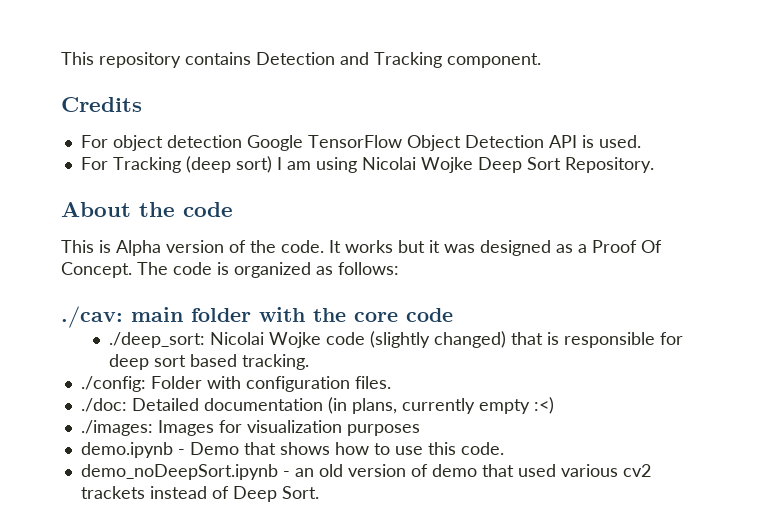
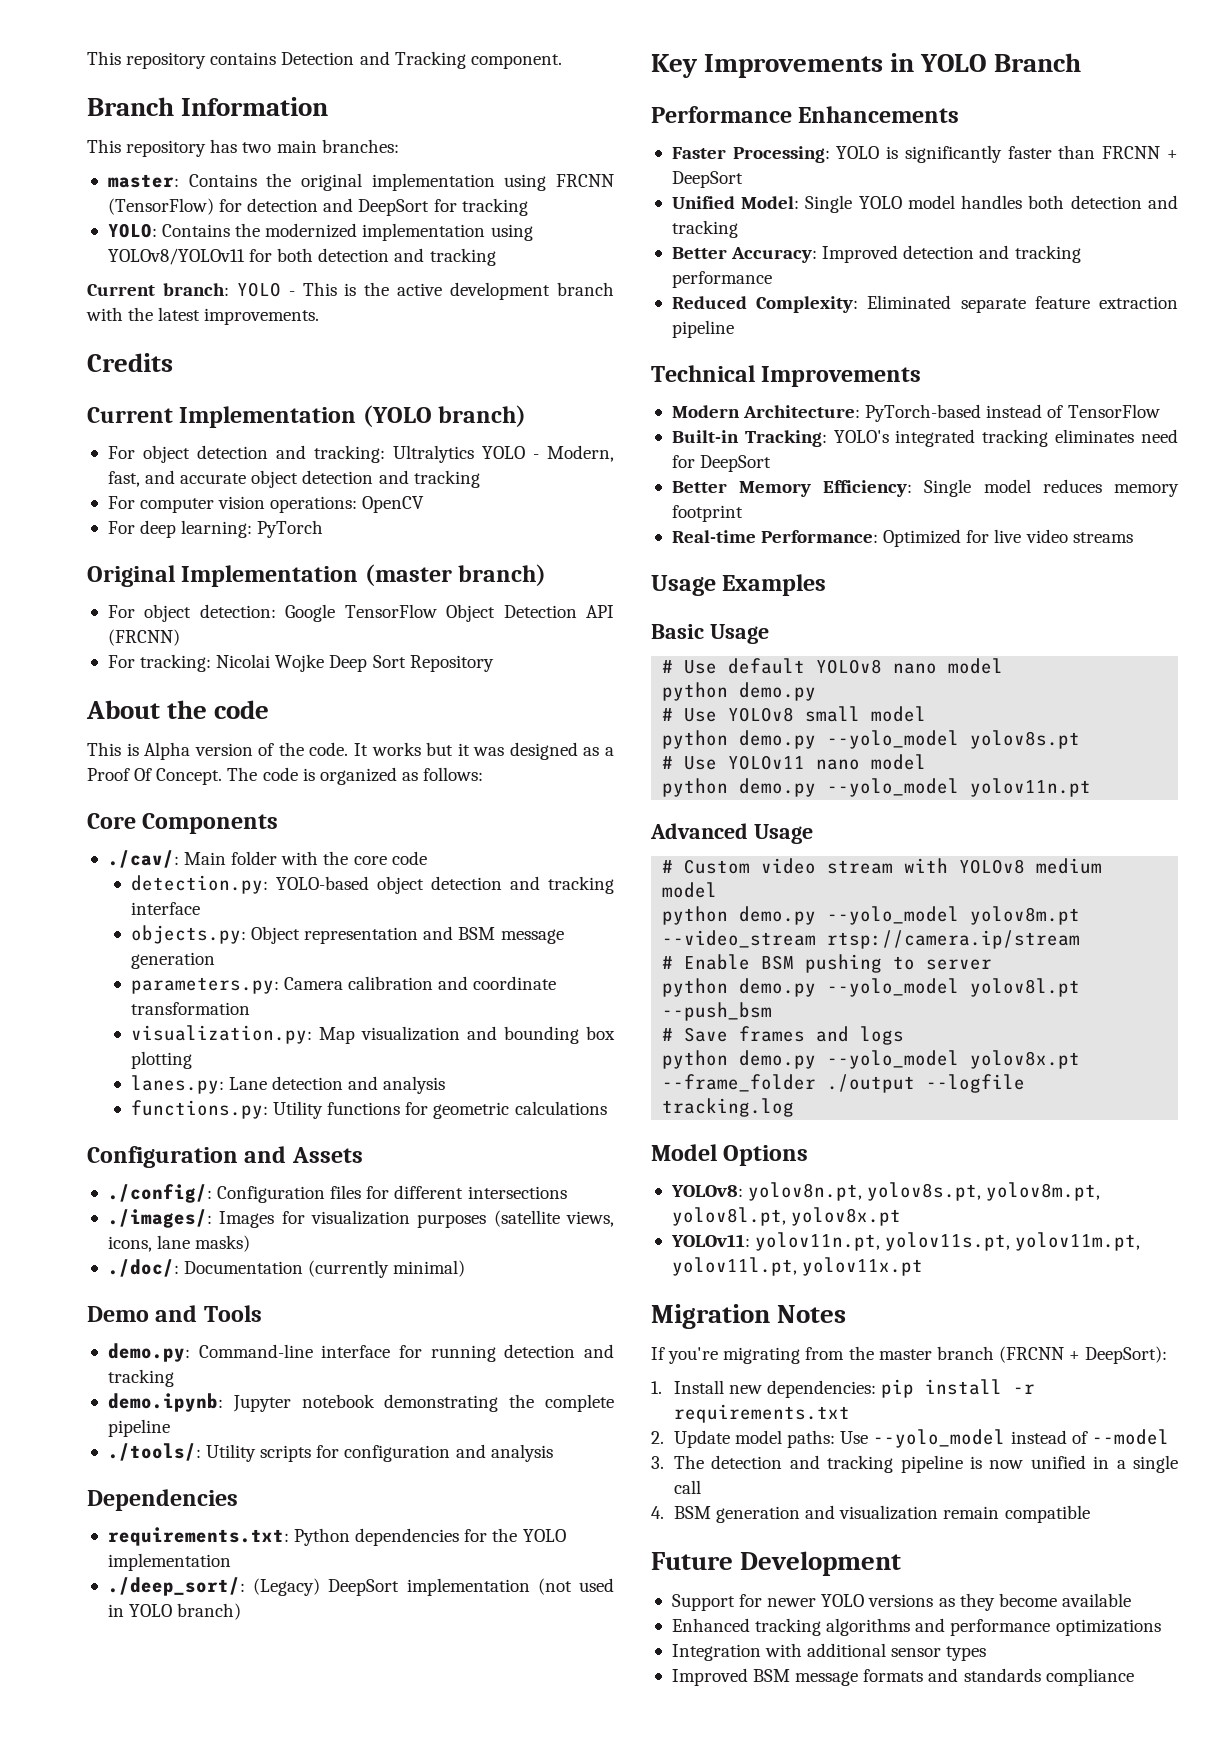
+ Branch Information
+ This repository has two main branches:
+ master: Contains the original implementation using FRCNN (TensorFlow) for detection and DeepSort for tracking
+ YOLO: Contains the modernized implementation using YOLOv8/YOLOv11 for both detection and tracking
+ Current branch: YOLO - This is the active development branch with the latest improvements.
  Credits
- For object detection Google TensorFlow Object Detection API is used.
- For Tracking (deep sort) I am using Nicolai Wojke Deep Sort Repository.
+ Current Implementation (YOLO branch)
+ For object detection and tracking: Ultralytics YOLO - Modern, fast, and accurate object detection and tracking
+ For computer vision operations: OpenCV
+ For deep learning: PyTorch
+ Original Implementation (master branch)
+ For object detection: Google TensorFlow Object Detection API (FRCNN)
+ For tracking: Nicolai Wojke Deep Sort Repository
- ./cav: main folder with the core code
+ Core Components
+ ./cav/: Main folder with the core code
- ./deep_sort: Nicolai Wojke code (slightly changed) that is responsible for deep sort based tracking.
- ./config: Folder with configuration files.
- ./doc: Detailed documentation (in plans, currently empty :<)
- ./images: Images for visualization purposes
- demo.ipynb - Demo that shows how to use this code.
- demo_noDeepSort.ipynb - an old version of demo that used various cv2 trackets instead of Deep Sort.
+ detection.py: YOLO-based object detection and tracking interface
+ objects.py: Object representation and BSM message generation
+ parameters.py: Camera calibration and coordinate transformation
+ visualization.py: Map visualization and bounding box plotting
+ lanes.py: Lane detection and analysis
+ functions.py: Utility functions for geometric calculations
+ Configuration and Assets
+ ./config/: Configuration files for different intersections
+ ./images/: Images for visualization purposes (satellite views, icons, lane masks)
+ ./doc/: Documentation (currently minimal)
+ Demo and Tools
+ demo.py: Command-line interface for running detection and tracking
+ demo.ipynb: Jupyter notebook demonstrating the complete pipeline
+ ./tools/: Utility scripts for configuration and analysis
+ Dependencies
+ requirements.txt: Python dependencies for the YOLO implementation
+ ./deep_sort/: (Legacy) DeepSort implementation (not used in YOLO branch)
+ Key Improvements in YOLO Branch
+ Performance Enhancements
+ Faster Processing: YOLO is significantly faster than FRCNN + DeepSort
+ Unified Model: Single YOLO model handles both detection and tracking
+ Better Accuracy: Improved detection and tracking performance
+ Reduced Complexity: Eliminated separate feature extraction pipeline
+ Technical Improvements
+ Modern Architecture: PyTorch-based instead of TensorFlow
+ Built-in Tracking: YOLO's integrated tracking eliminates need for DeepSort
+ Better Memory Efficiency: Single model reduces memory footprint
+ Real-time Performance: Optimized for live video streams
+ Usage Examples
+ Basic Usage
+ # Use default YOLOv8 nano model
+ python demo.py
+ # Use YOLOv8 small model
+ python demo.py --yolo_model yolov8s.pt
+ # Use YOLOv11 nano model
+ python demo.py --yolo_model yolov11n.pt
+ Advanced Usage
+ # Custom video stream with YOLOv8 medium model
+ python demo.py --yolo_model yolov8m.pt --video_stream rtsp://camera.ip/stream
+ # Enable BSM pushing to server
+ python demo.py --yolo_model yolov8l.pt --push_bsm
+ # Save frames and logs
+ python demo.py --yolo_model yolov8x.pt --frame_folder ./output --logfile tracking.log
+ Model Options
+ YOLOv8: yolov8n.pt, yolov8s.pt, yolov8m.pt, yolov8l.pt, yolov8x.pt
+ YOLOv11: yolov11n.pt, yolov11s.pt, yolov11m.pt, yolov11l.pt, yolov11x.pt
+ Migration Notes
+ If you're migrating from the master branch (FRCNN + DeepSort):
+ 1. Install new dependencies: pip install -r requirements.txt
+ 2. Update model paths: Use --yolo_model instead of --model
+ 3. The detection and tracking pipeline is now unified in a single call
+ 4. BSM generation and visualization remain compatible
+ Future Development
+ Support for newer YOLO versions as they become available
+ Enhanced tracking algorithms and performance optimizations
+ Integration with additional sensor types
+ Improved BSM message formats and standards compliance

